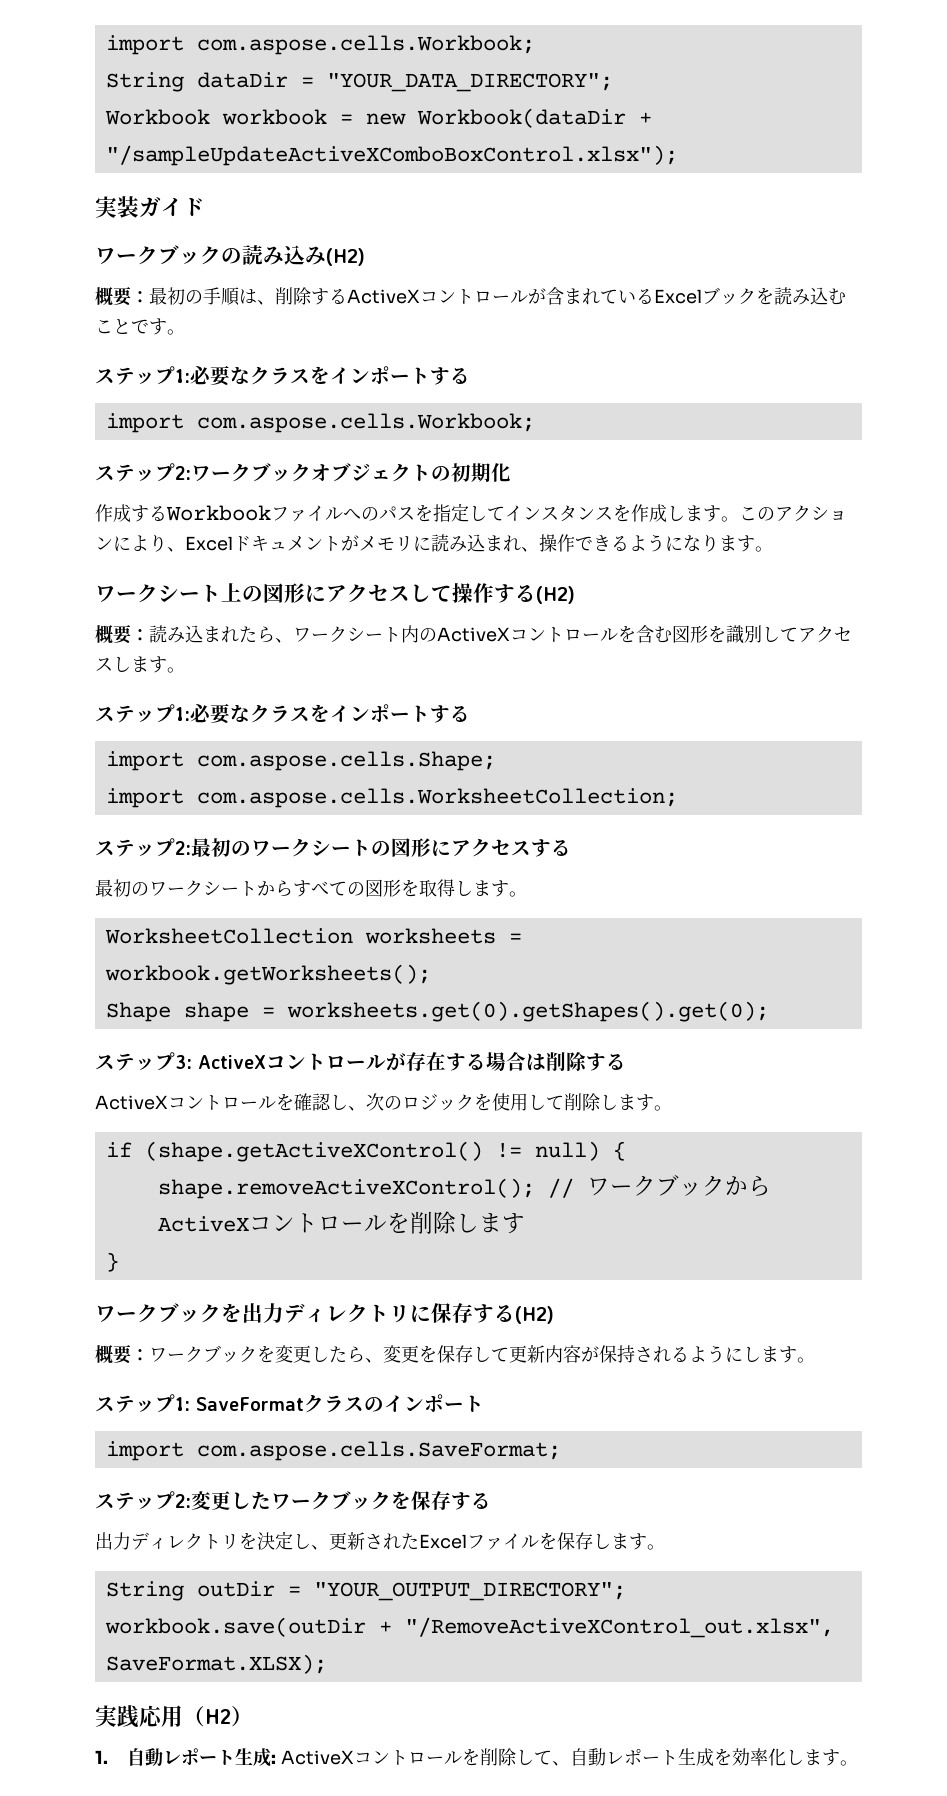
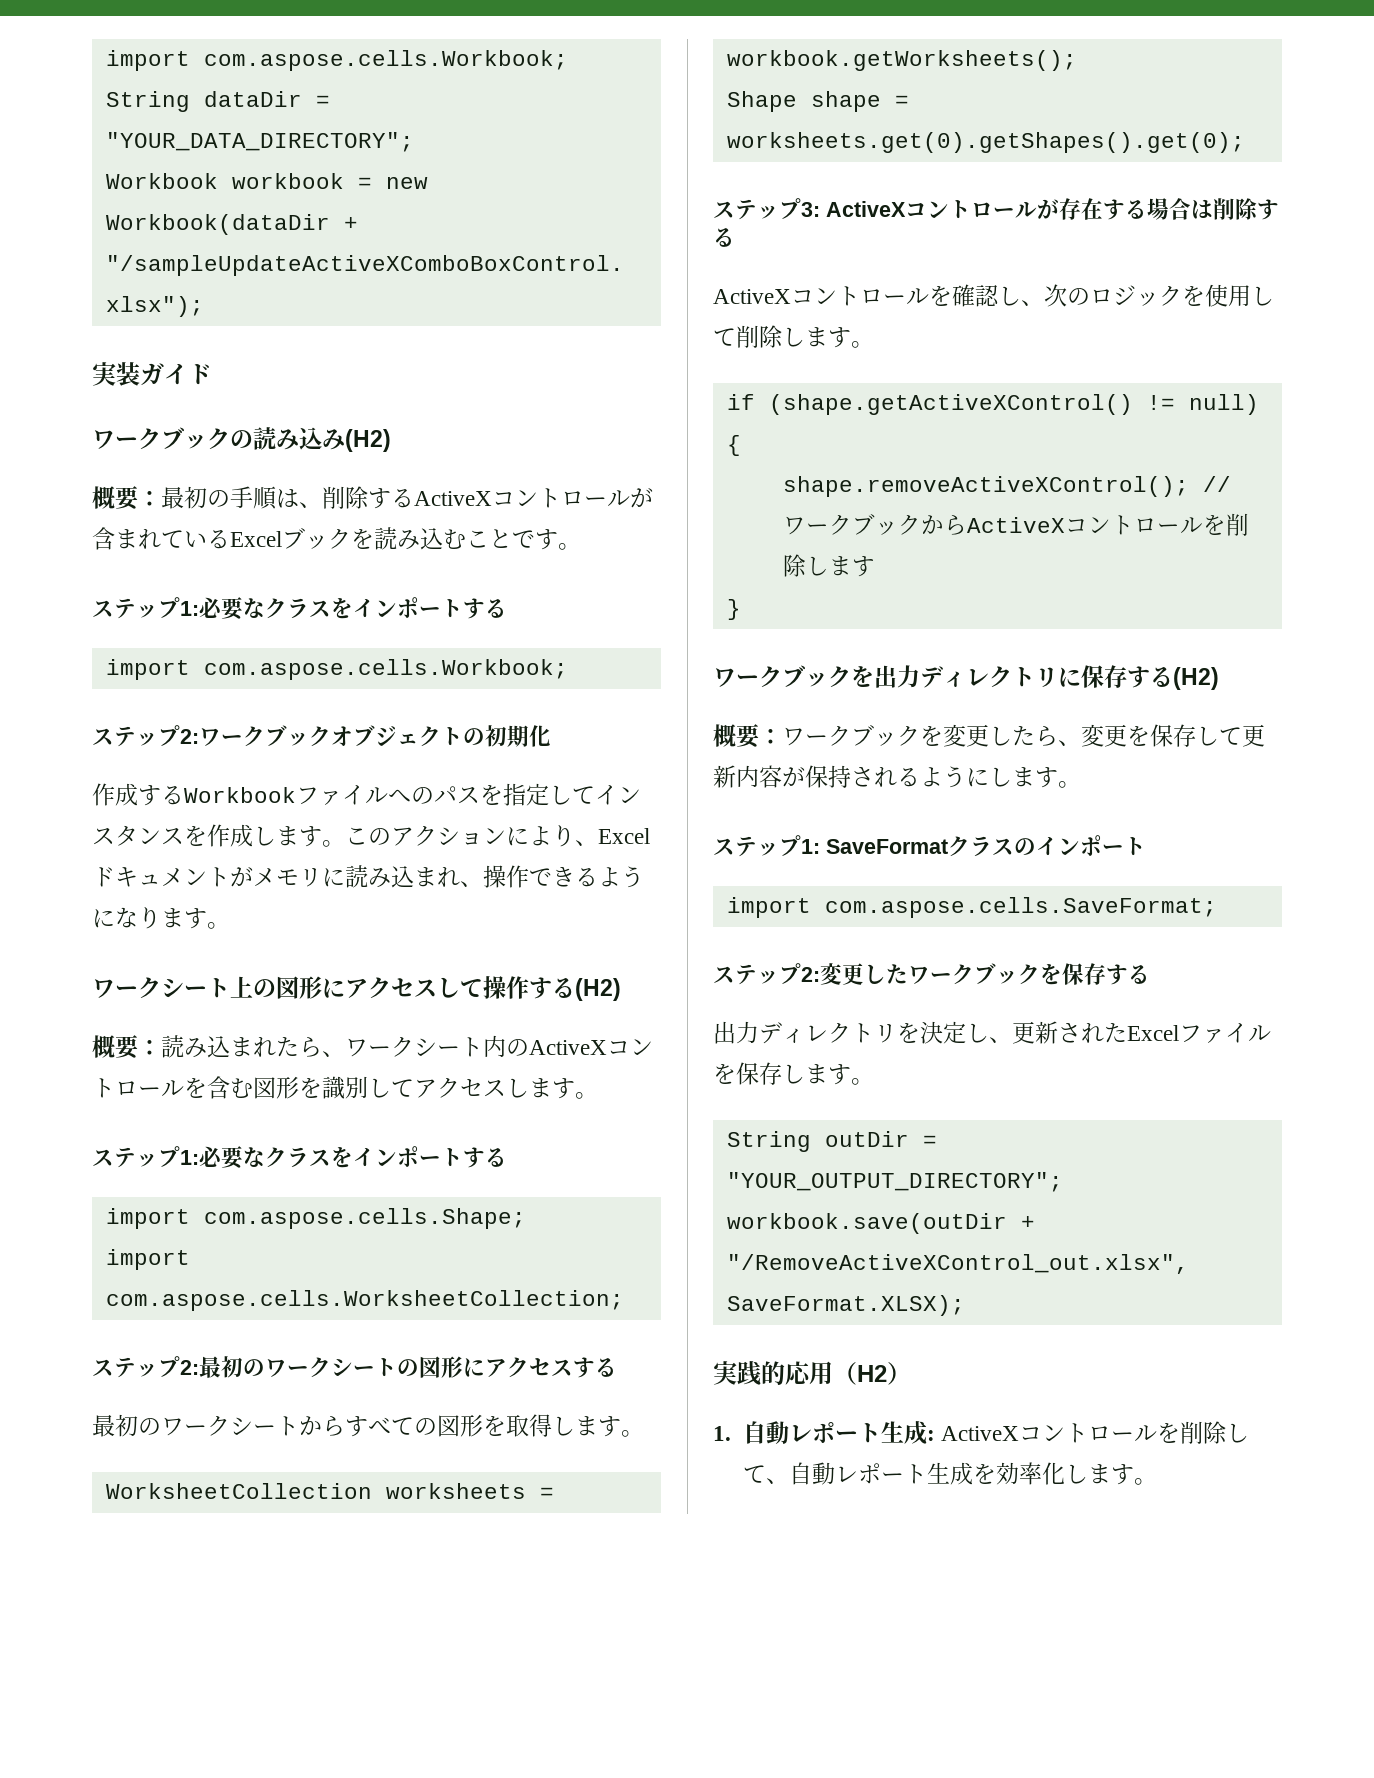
- 実践応用（H2）
+ 実践的応用（H2）

